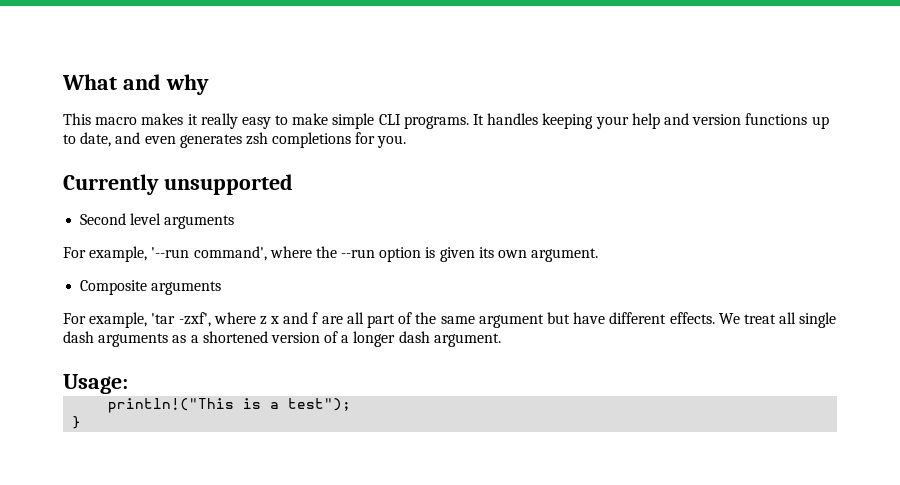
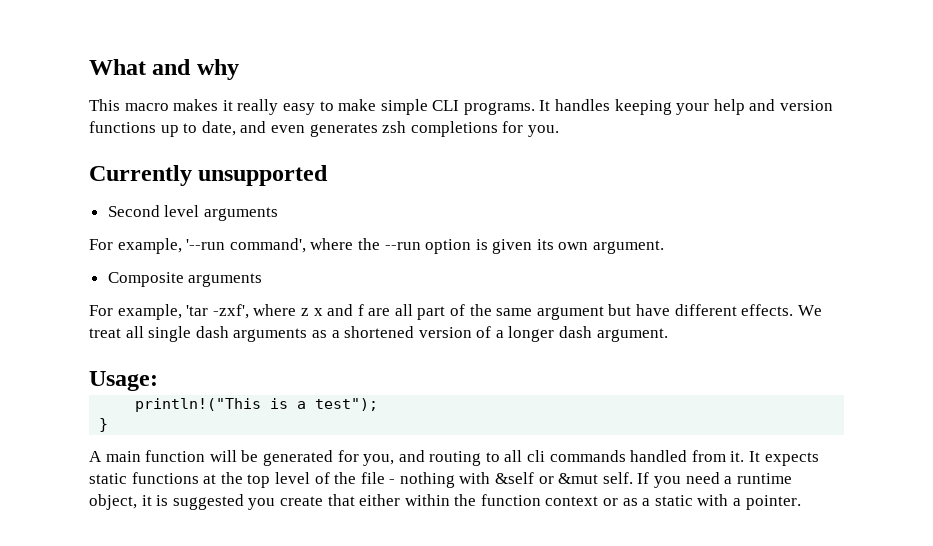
+ A main function will be generated for you, and routing to all cli commands handled from it. It expects static functions at the top level of the file - nothing with &self or &mut self. If you need a runtime object, it is suggested you create that either within the function context or as a static with a pointer.

